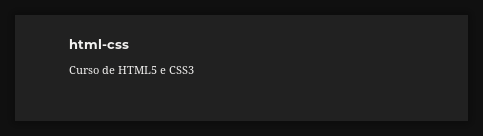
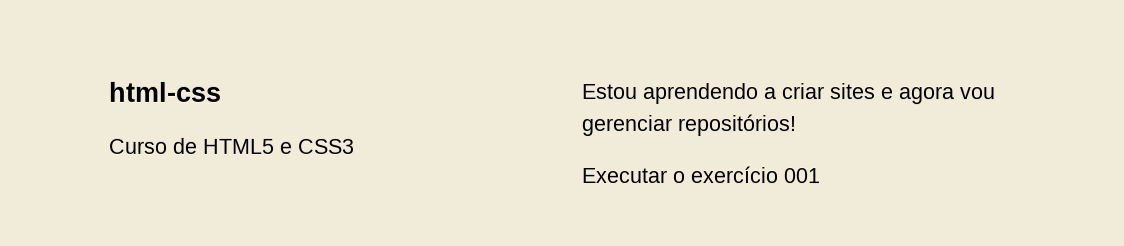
+ Estou aprendendo a criar sites e agora vou gerenciar repositórios!
+ Executar o exercício 001

